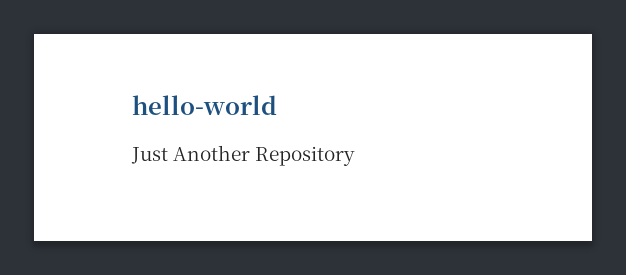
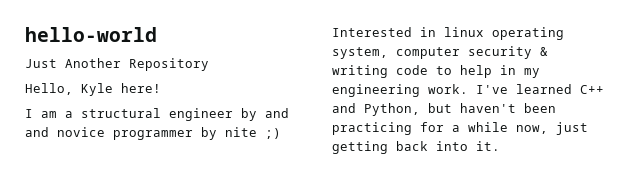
+ Hello, Kyle here!
+ I am a structural engineer by and and novice programmer by nite ;) Interested in linux operating system, computer security & writing code to help in my engineering work. I've learned C++ and Python, but haven't been practicing for a while now, just getting back into it.

